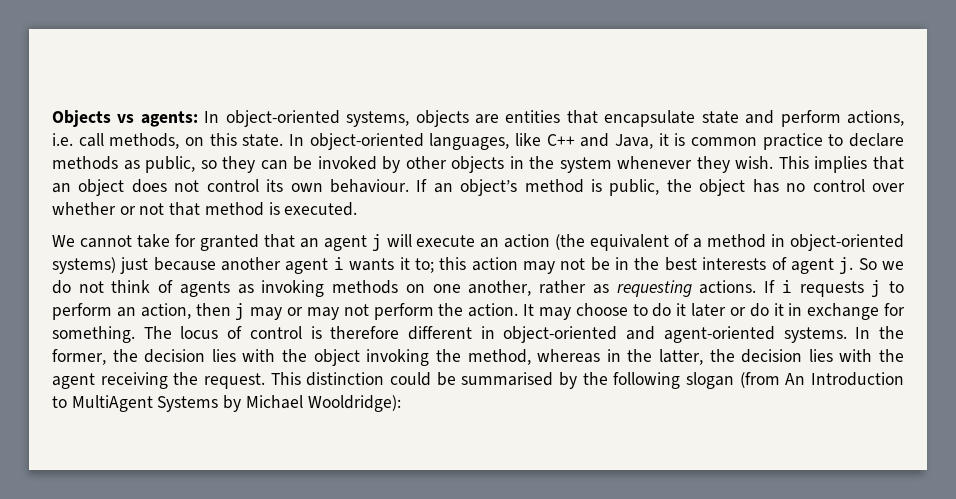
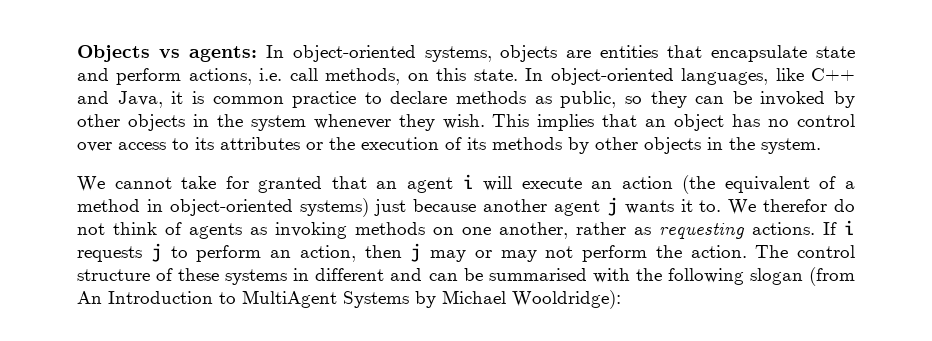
- This implies that an object does not control its own behaviour. If an object’s method is public, the object has no control over whether or not that method is executed.
+ This implies that an object has no control over access to its attributes or the execution of its methods by other objects in the system.
- We cannot take for granted that an agent j will execute an action (the equivalent of a method in object-oriented systems) just because another agent i wants it to; this action may not be in the best interests of agent j. So we do not think of agents as invoking methods on one another, rather as requesting actions.
+ We cannot take for granted that an agent i will execute an action (the equivalent of a method in object-oriented systems) just because another agent j wants it to. We therefor do not think of agents as invoking methods on one another, rather as requesting actions.
- It may choose to do it later or do it in exchange for something. The locus of control is therefore different in object-oriented and agent-oriented systems. In the former, the decision lies with the object invoking the method, whereas in the latter, the decision lies with the agent receiving the request. This distinction could be summarised by the following slogan (from An Introduction to MultiAgent Systems by Michael Wooldridge):
+ The control structure of these systems in different and can be summarised with the following slogan (from An Introduction to MultiAgent Systems by Michael Wooldridge):

